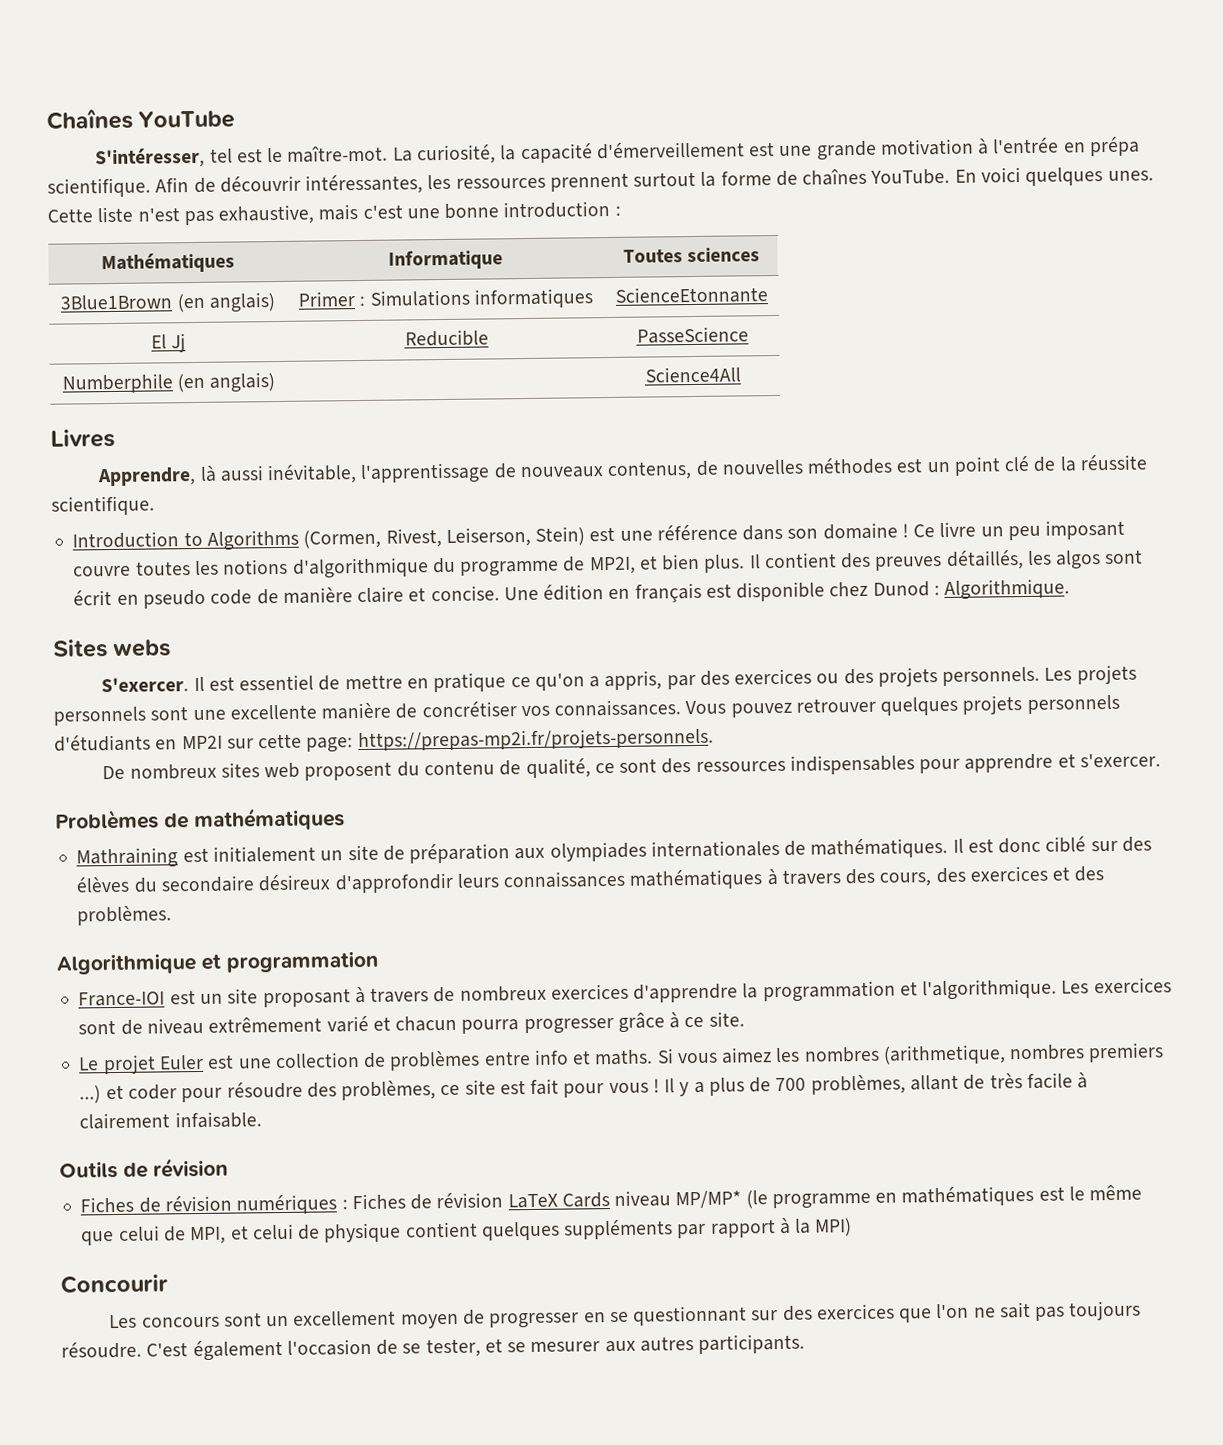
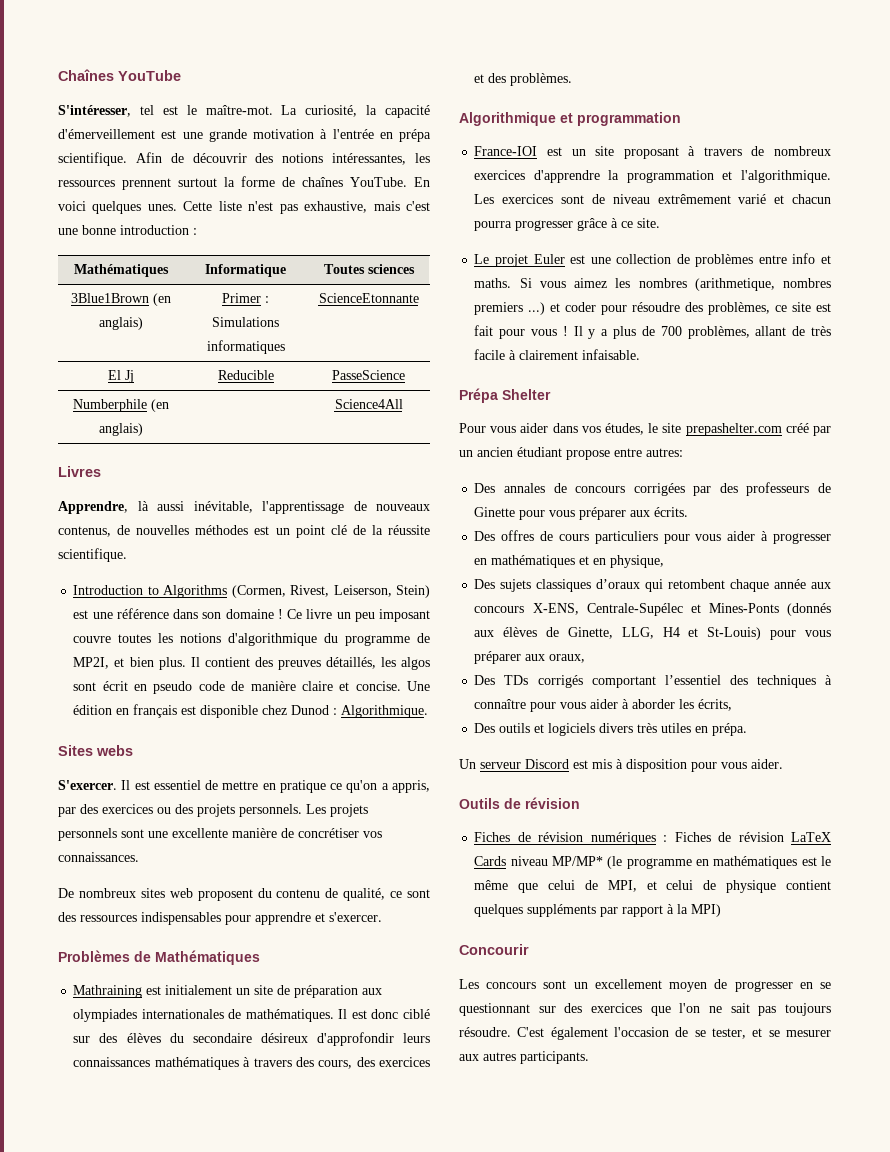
- Afin de découvrir intéressantes, les ressources prennent surtout la forme de chaînes YouTube.
+ Afin de découvrir des notions intéressantes, les ressources prennent surtout la forme de chaînes YouTube.
- Vous pouvez retrouver quelques projets personnels d'étudiants en MP2I sur cette page: https://prepas-mp2i.fr/projets-personnels.
- Problèmes de mathématiques
+ Problèmes de Mathématiques
+ Prépa Shelter
+ Pour vous aider dans vos études, le site prepashelter.com créé par un ancien étudiant propose entre autres:
+ Des annales de concours corrigées par des professeurs de Ginette pour vous préparer aux écrits.
+ Des offres de cours particuliers pour vous aider à progresser en mathématiques et en physique,
+ Des sujets classiques d’oraux qui retombent chaque année aux concours X-ENS, Centrale-Supélec et Mines-Ponts (donnés aux élèves de Ginette, LLG, H4 et St-Louis) pour vous préparer aux oraux,
+ Des TDs corrigés comportant l’essentiel des techniques à connaître pour vous aider à aborder les écrits,
+ Des outils et logiciels divers très utiles en prépa.
+ Un serveur Discord est mis à disposition pour vous aider.

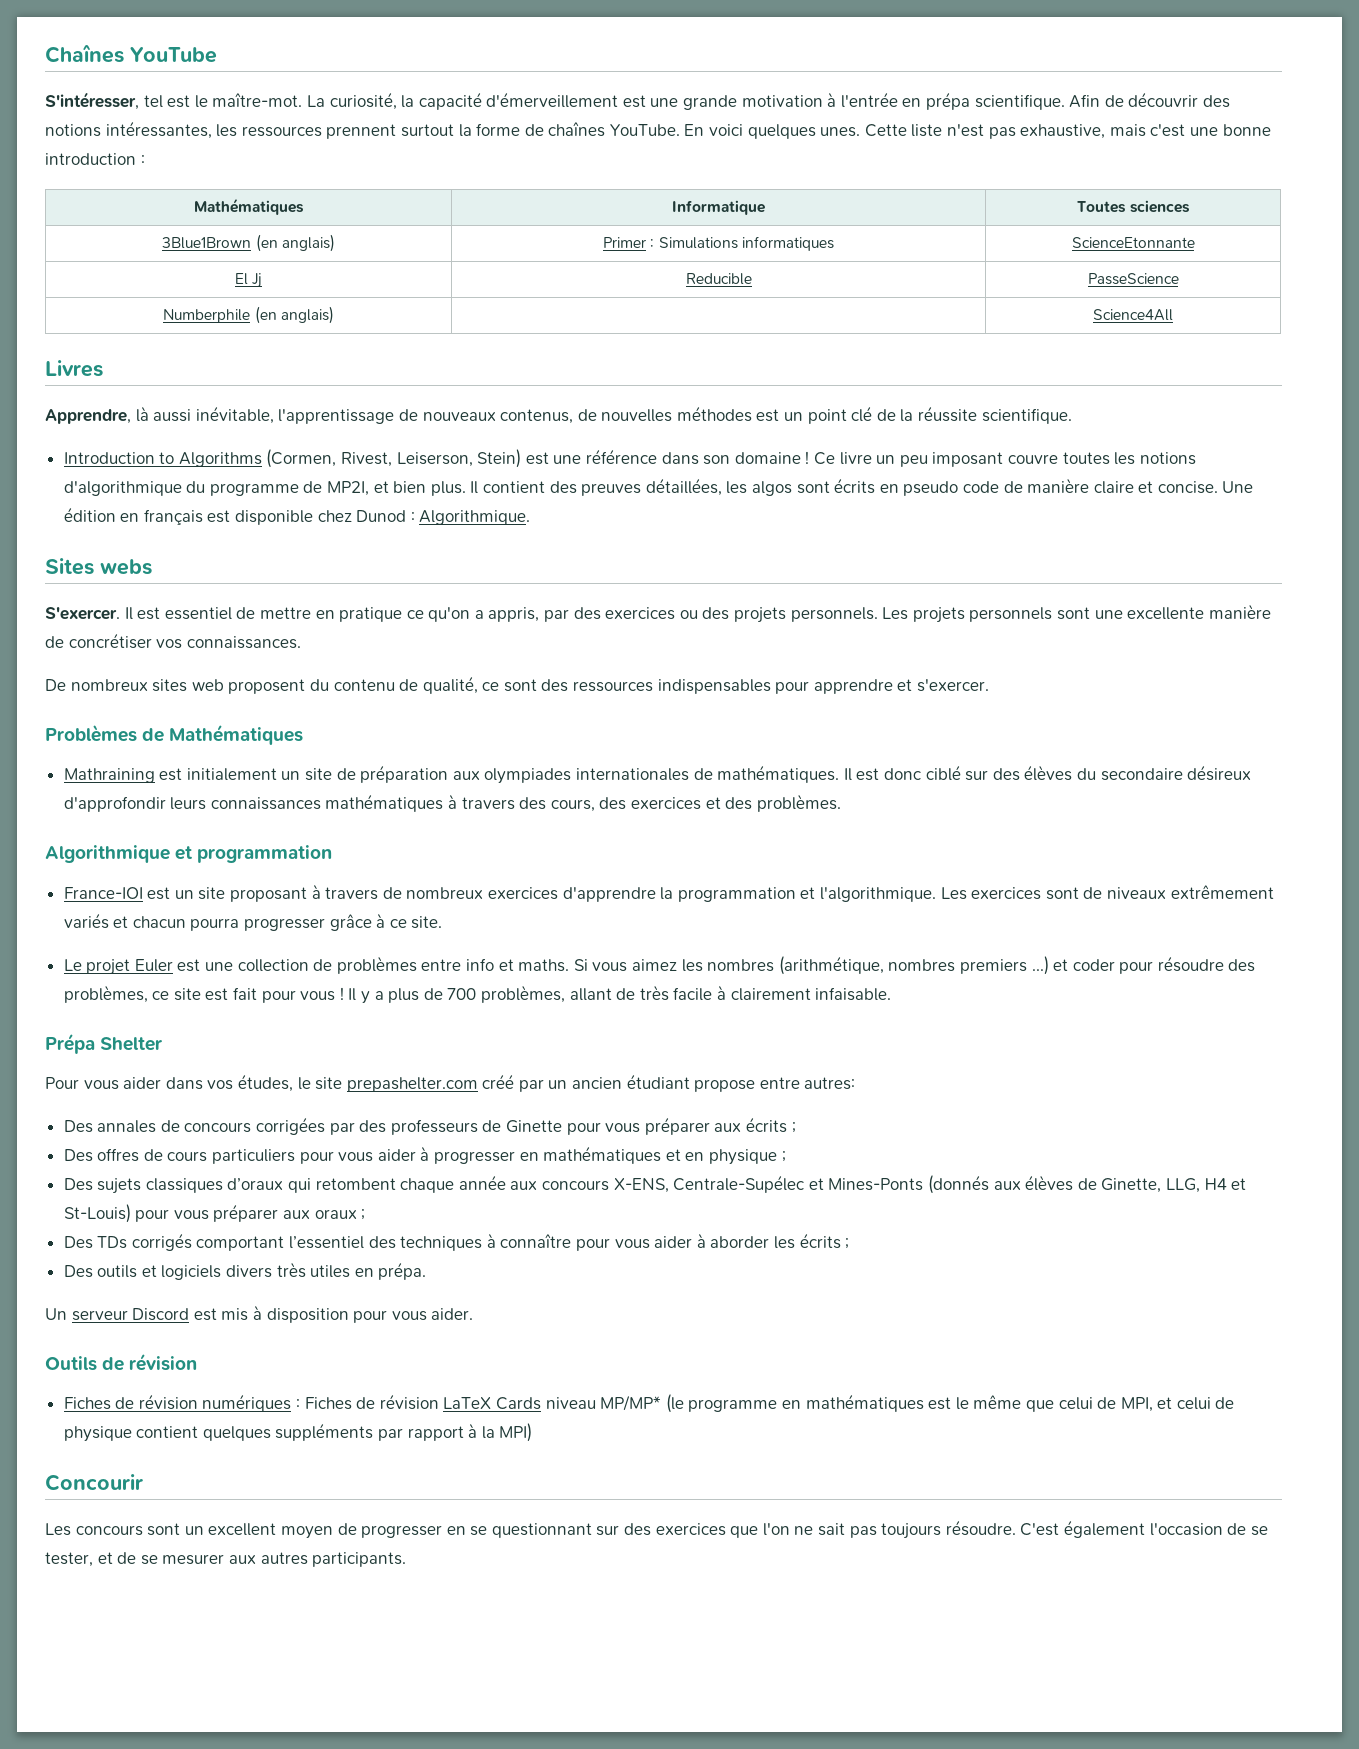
- Il contient des preuves détaillés, les algos sont écrit en pseudo code de manière claire et concise.
+ Il contient des preuves détaillées, les algos sont écrits en pseudo code de manière claire et concise.
- Les exercices sont de niveau extrêmement varié et chacun pourra progresser grâce à ce site.
+ Les exercices sont de niveaux extrêmement variés et chacun pourra progresser grâce à ce site.
- Si vous aimez les nombres (arithmetique, nombres premiers ...) et coder pour résoudre des problèmes, ce site est fait pour vous !
+ Si vous aimez les nombres (arithmétique, nombres premiers ...) et coder pour résoudre des problèmes, ce site est fait pour vous !
- Des annales de concours corrigées par des professeurs de Ginette pour vous préparer aux écrits.
+ Des annales de concours corrigées par des professeurs de Ginette pour vous préparer aux écrits ;
- Des offres de cours particuliers pour vous aider à progresser en mathématiques et en physique,
+ Des offres de cours particuliers pour vous aider à progresser en mathématiques et en physique ;
- Des sujets classiques d’oraux qui retombent chaque année aux concours X-ENS, Centrale-Supélec et Mines-Ponts (donnés aux élèves de Ginette, LLG, H4 et St-Louis) pour vous préparer aux oraux,
+ Des sujets classiques d’oraux qui retombent chaque année aux concours X-ENS, Centrale-Supélec et Mines-Ponts (donnés aux élèves de Ginette, LLG, H4 et St-Louis) pour vous préparer aux oraux ;
- Des TDs corrigés comportant l’essentiel des techniques à connaître pour vous aider à aborder les écrits,
+ Des TDs corrigés comportant l’essentiel des techniques à connaître pour vous aider à aborder les écrits ;
- Les concours sont un excellement moyen de progresser en se questionnant sur des exercices que l'on ne sait pas toujours résoudre.
+ Les concours sont un excellent moyen de progresser en se questionnant sur des exercices que l'on ne sait pas toujours résoudre.
- C'est également l'occasion de se tester, et se mesurer aux autres participants.
+ C'est également l'occasion de se tester, et de se mesurer aux autres participants.

